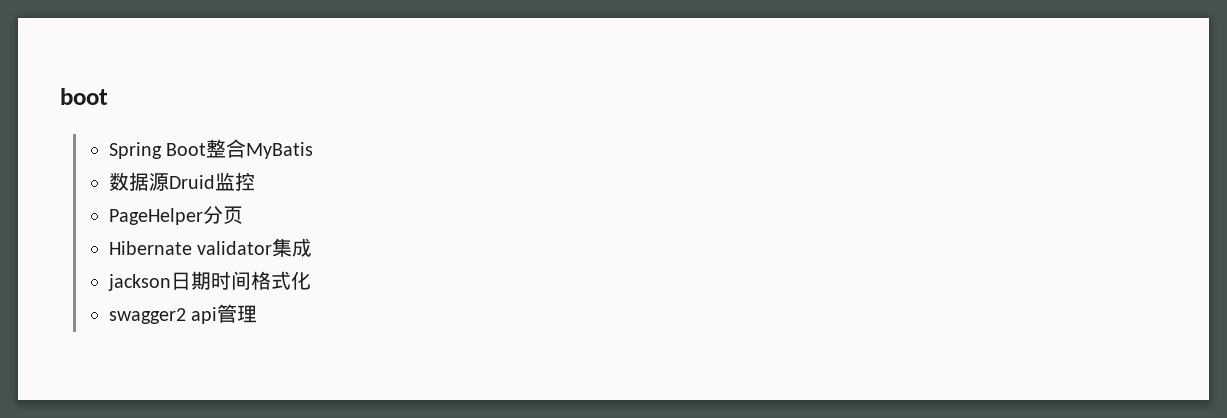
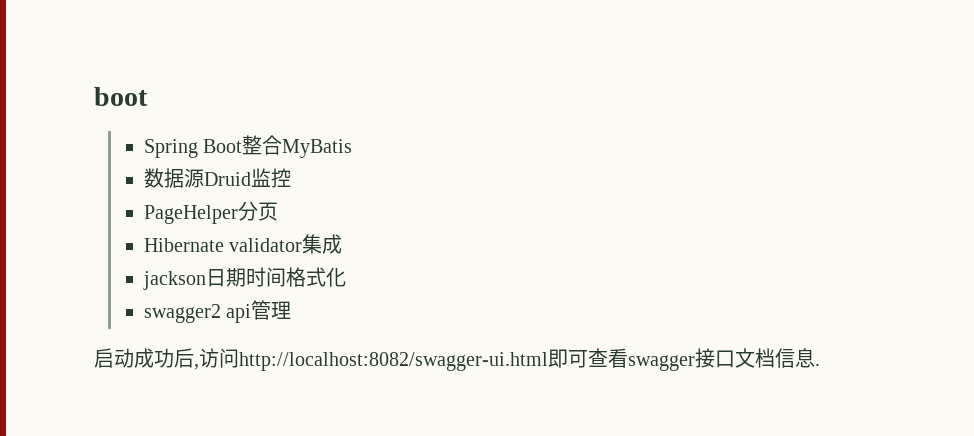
+ 启动成功后,访问http://localhost:8082/swagger-ui.html即可查看swagger接口文档信息.

